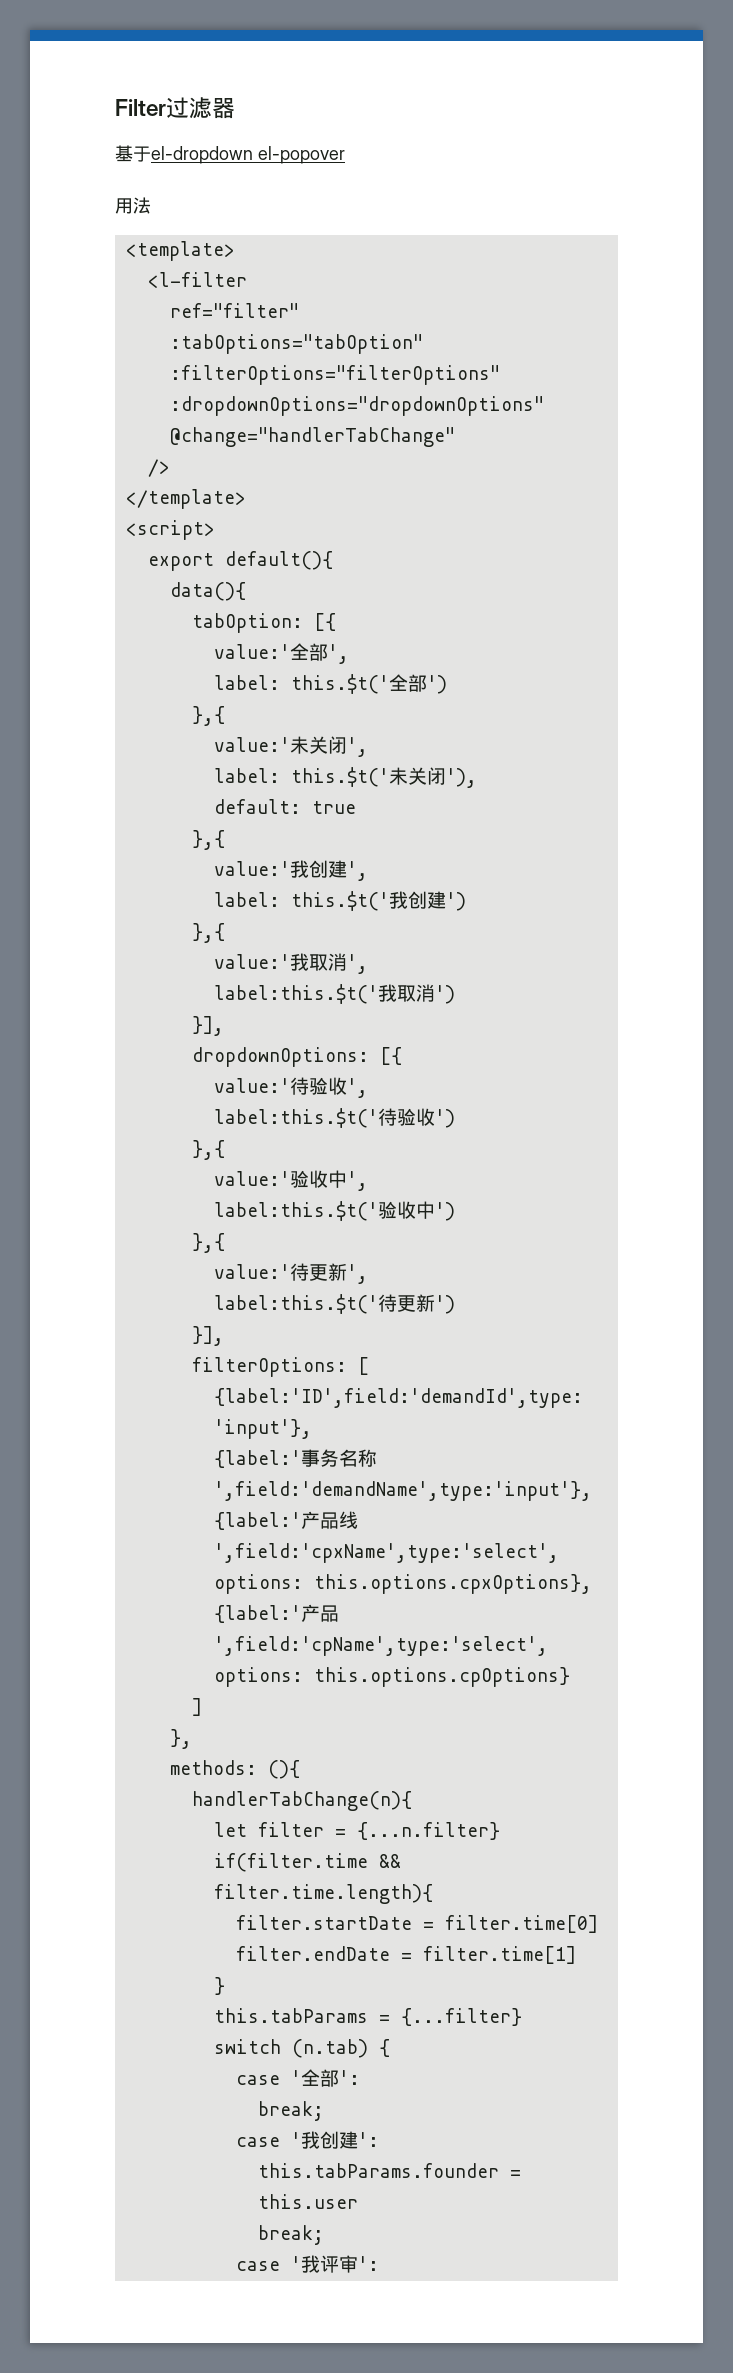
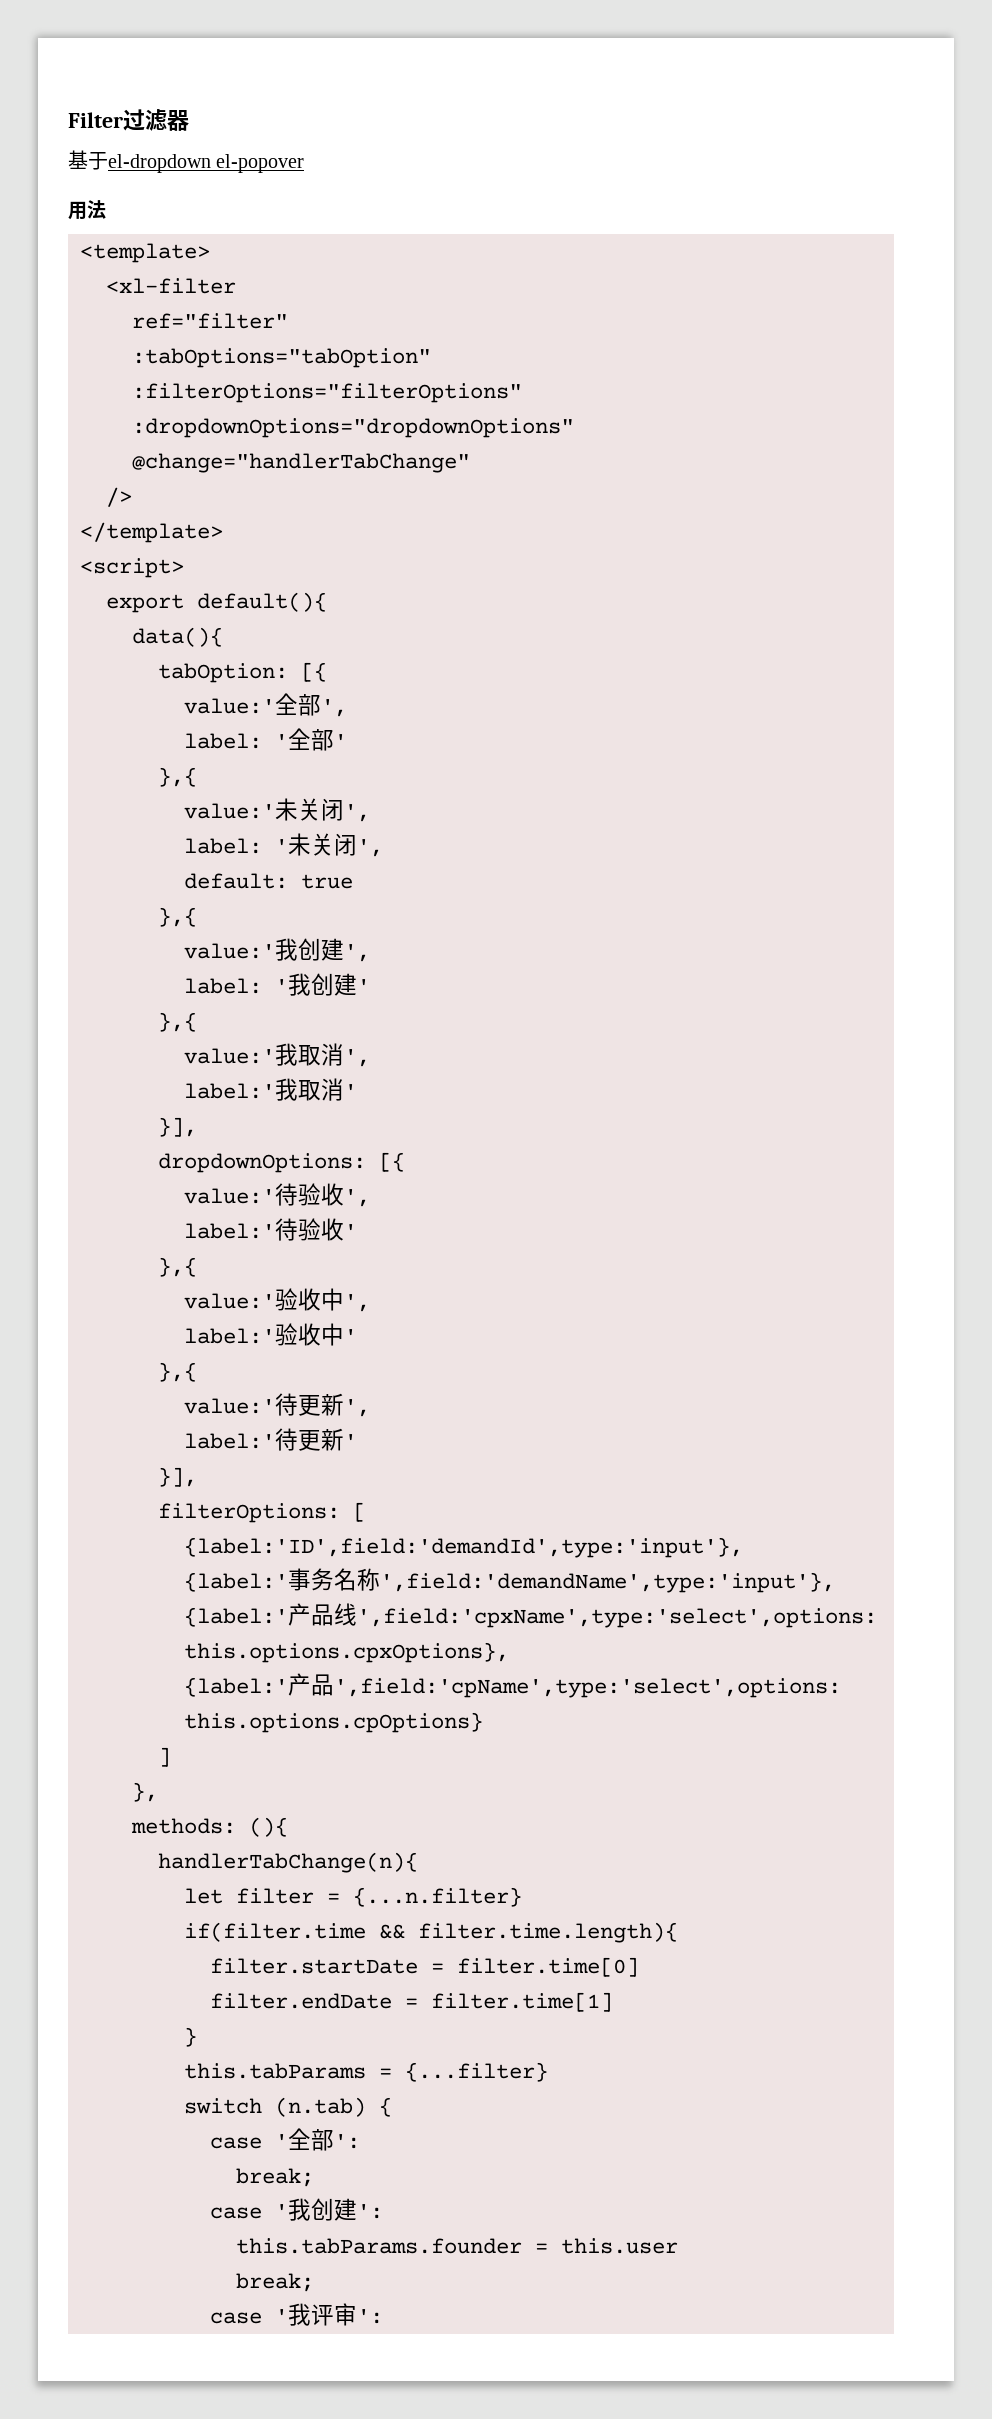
- <l-filter
+ <xl-filter
- label: this.$t('全部')
+ label: '全部'
- label: this.$t('未关闭'),
+ label: '未关闭',
- label: this.$t('我创建')
+ label: '我创建'
- label:this.$t('我取消')
+ label:'我取消'
- label:this.$t('待验收')
+ label:'待验收'
- label:this.$t('验收中')
+ label:'验收中'
- label:this.$t('待更新')
+ label:'待更新'

